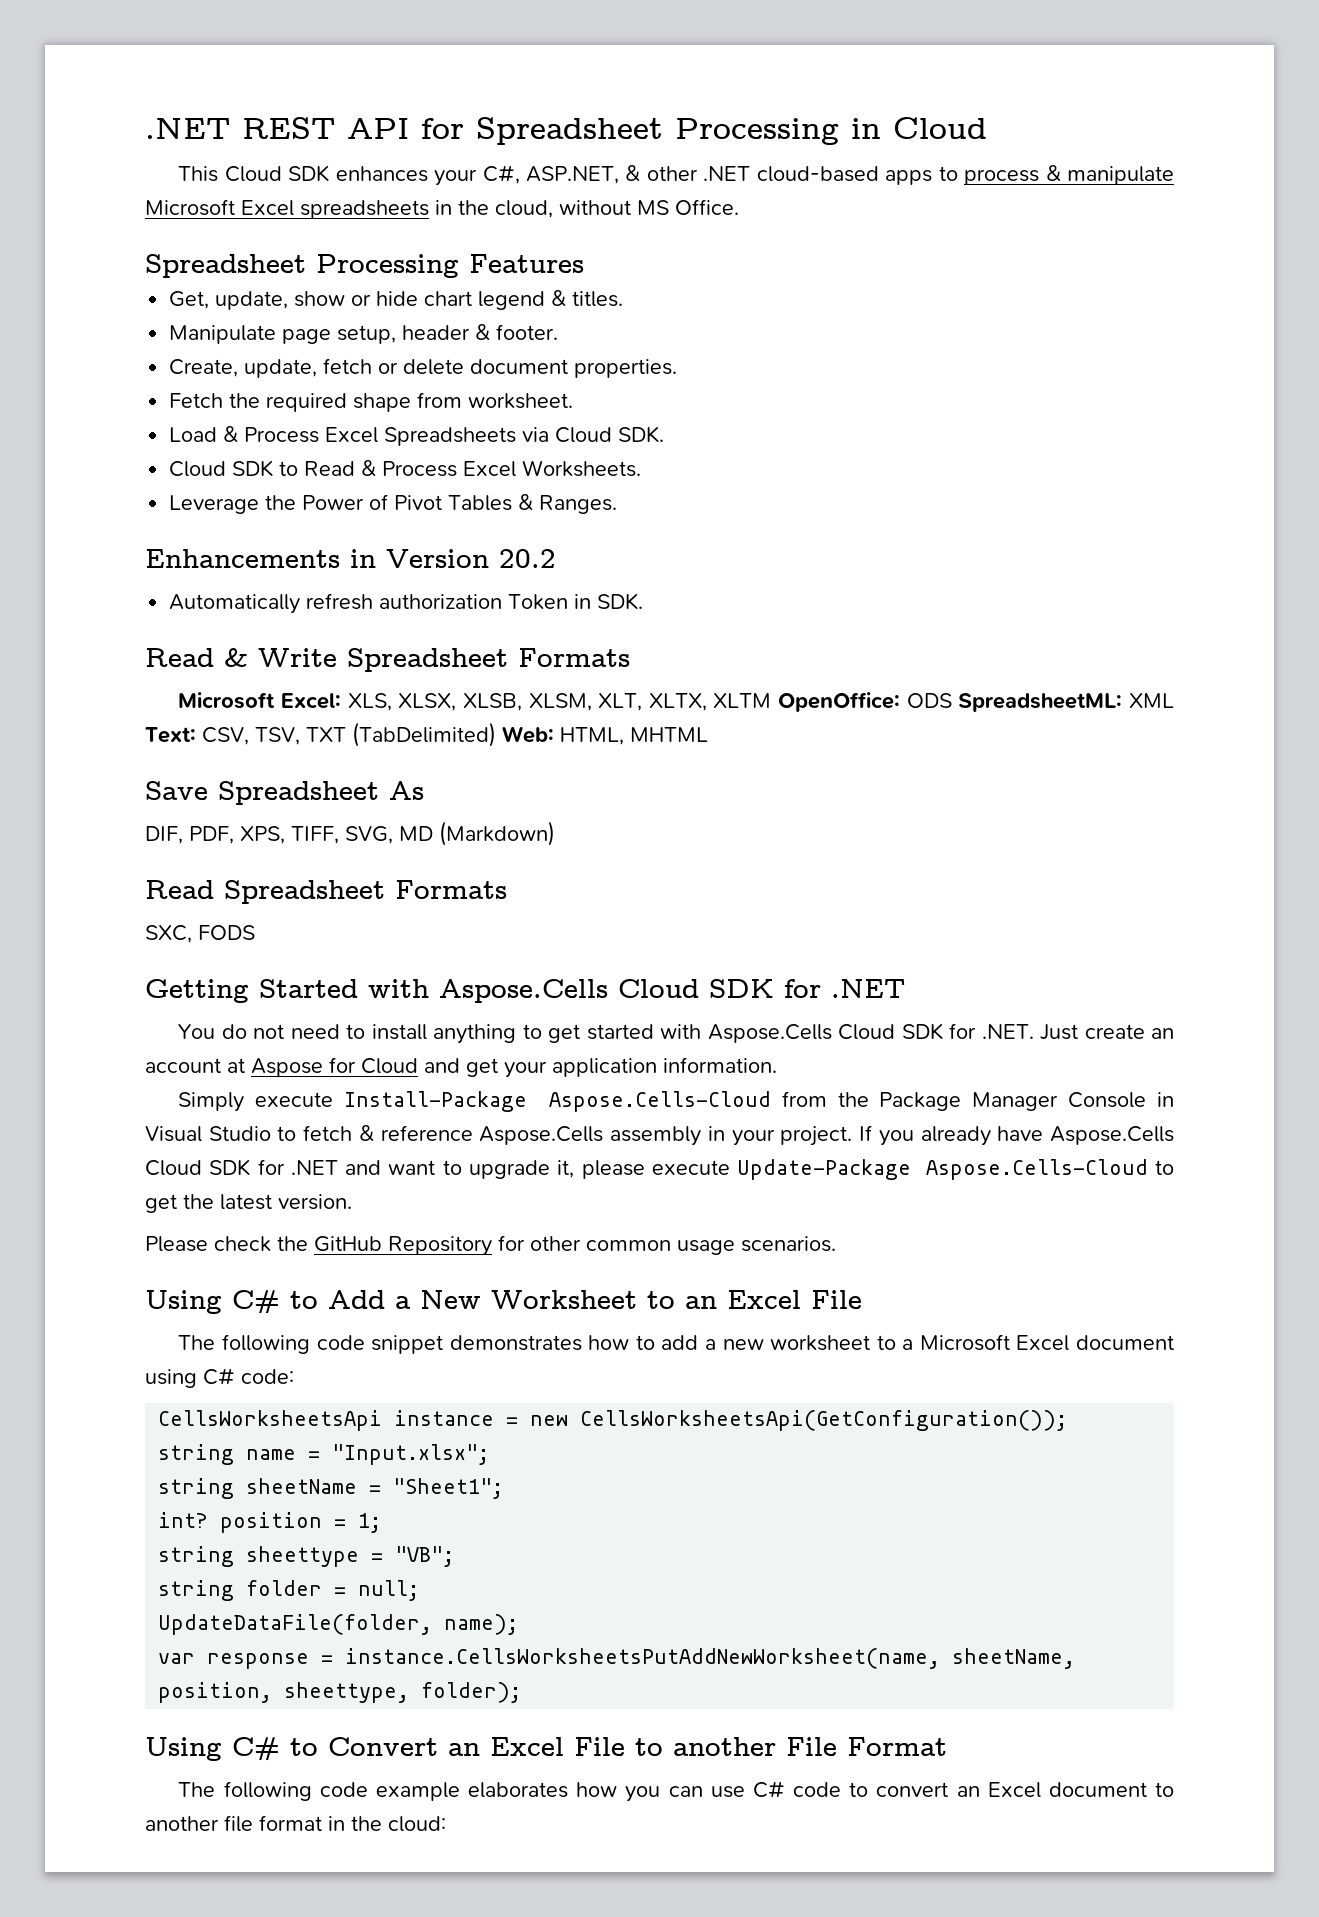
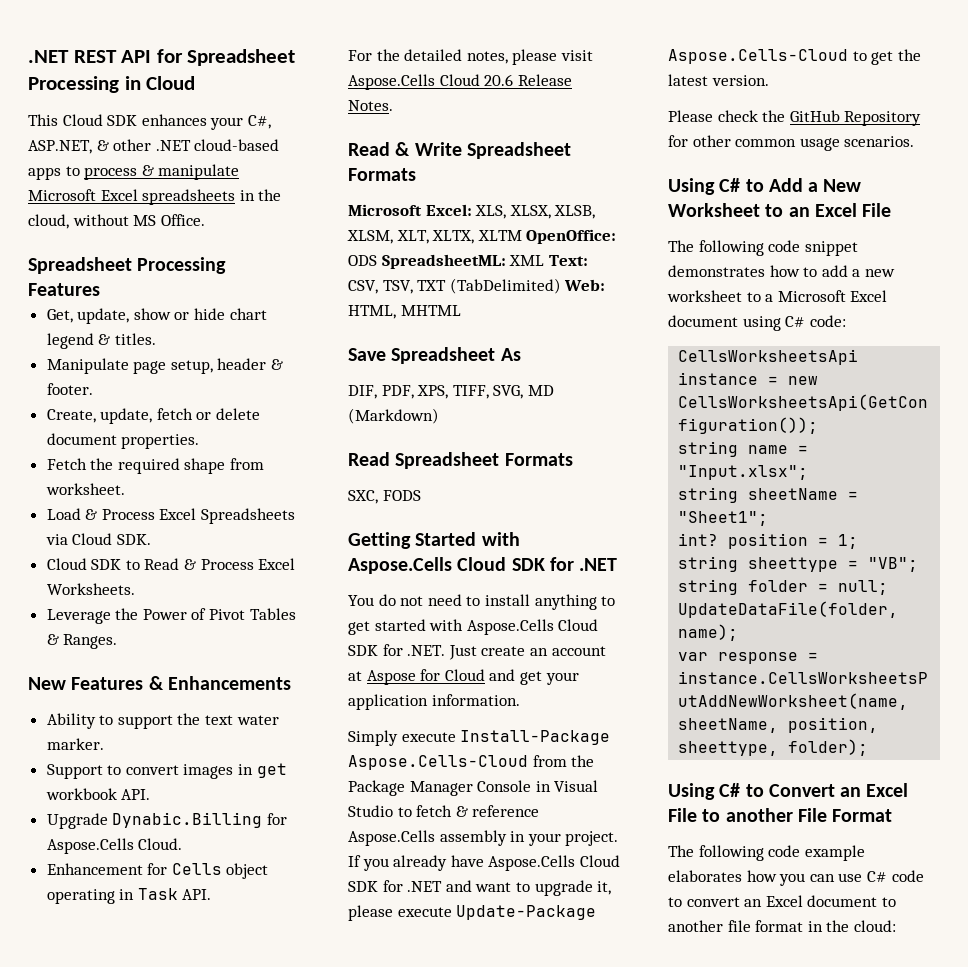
- Enhancements in Version 20.2
- Automatically refresh authorization Token in SDK.
+ New Features & Enhancements
+ Ability to support the text water marker.
+ Support to convert images in get workbook API.
+ Upgrade Dynabic.Billing for Aspose.Cells Cloud.
+ Enhancement for Cells object operating in Task API.
+ For the detailed notes, please visit Aspose.Cells Cloud 20.6 Release Notes.

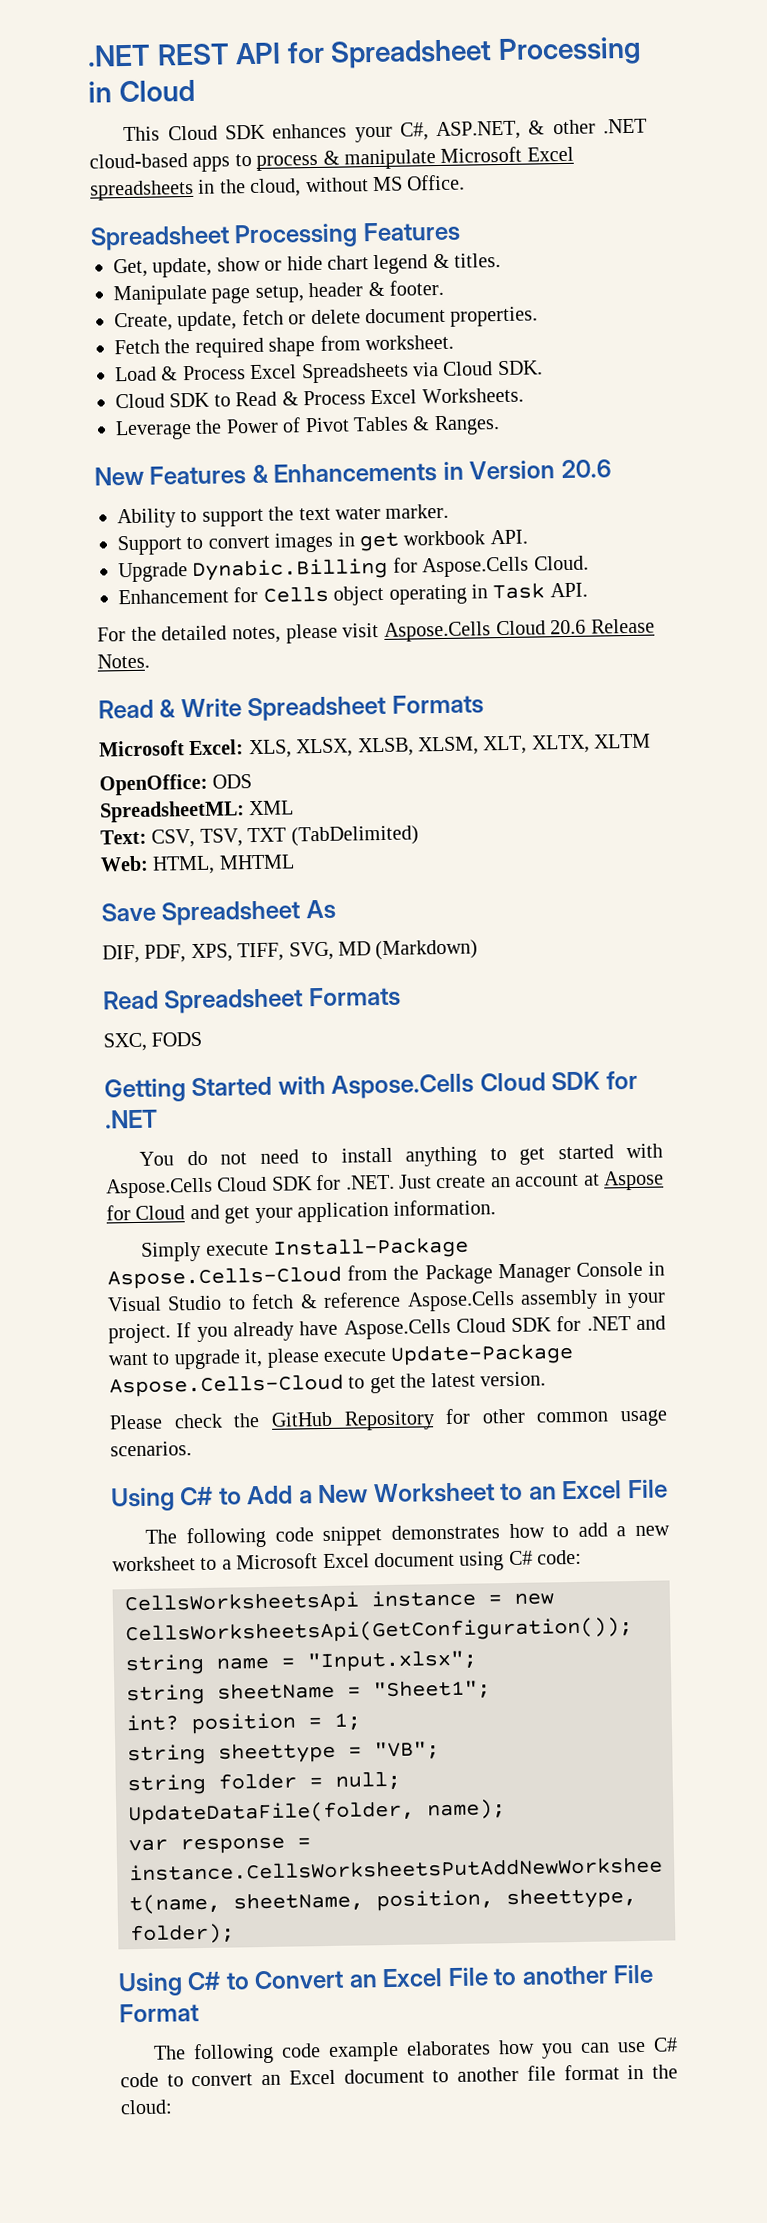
- New Features & Enhancements
+ New Features & Enhancements in Version 20.6
- Microsoft Excel: XLS, XLSX, XLSB, XLSM, XLT, XLTX, XLTM OpenOffice: ODS SpreadsheetML: XML Text: CSV, TSV, TXT (TabDelimited) Web: HTML, MHTML
+ Microsoft Excel: XLS, XLSX, XLSB, XLSM, XLT, XLTX, XLTM
+ OpenOffice: ODS
+ SpreadsheetML: XML
+ Text: CSV, TSV, TXT (TabDelimited)
+ Web: HTML, MHTML

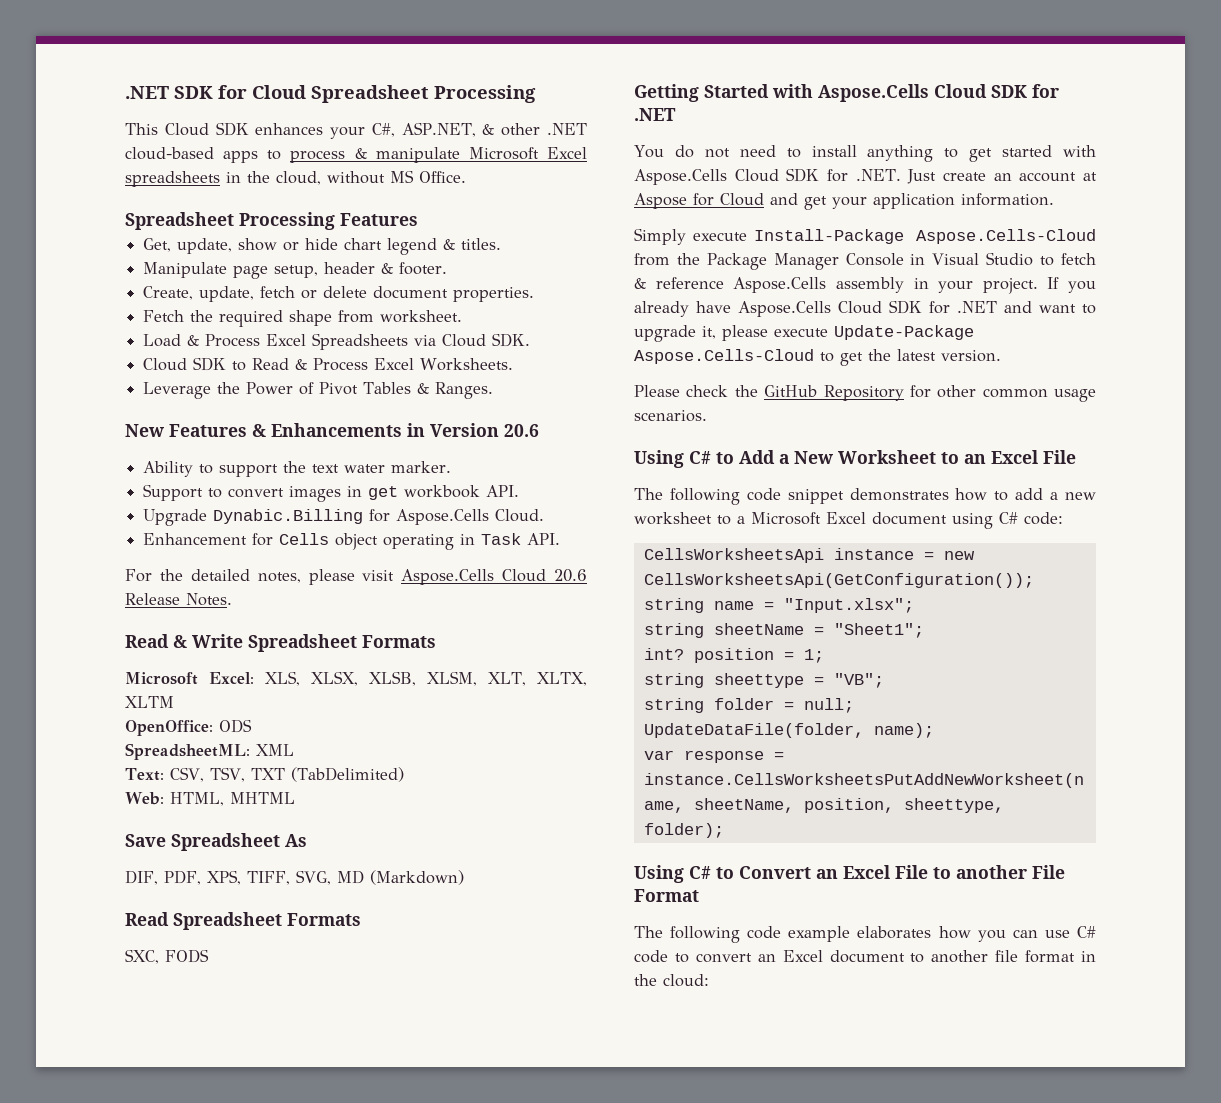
- .NET REST API for Spreadsheet Processing in Cloud
+ .NET SDK for Cloud Spreadsheet Processing

